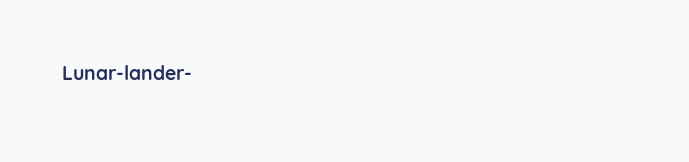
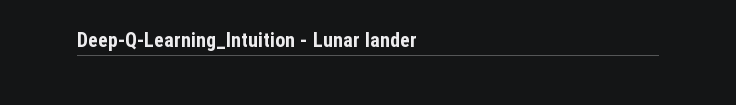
- Lunar-lander-
+ Deep-Q-Learning_Intuition - Lunar lander

